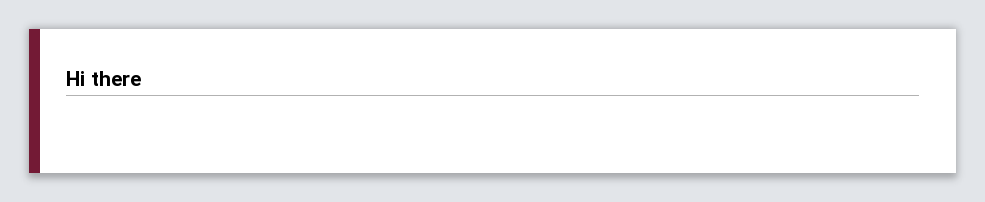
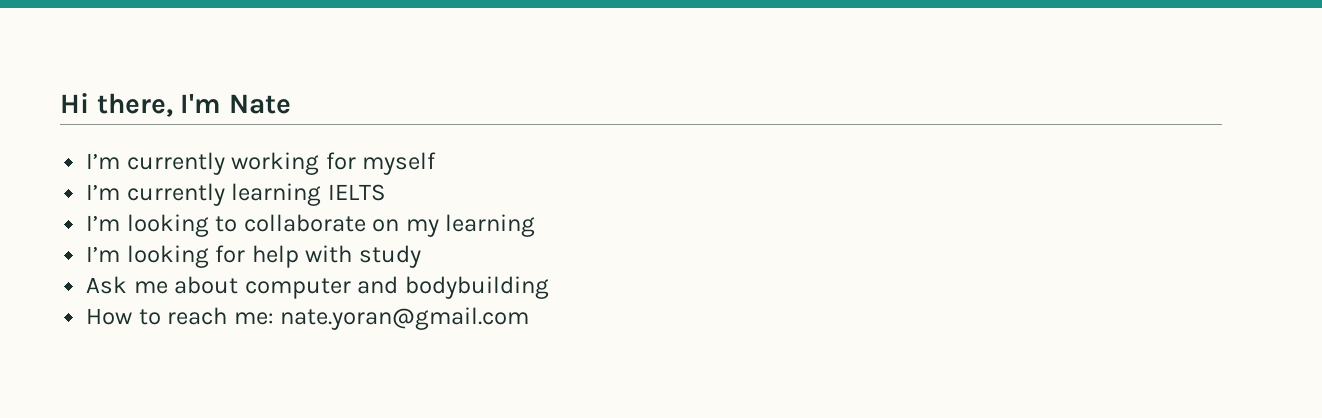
- Hi there
+ Hi there, I'm Nate
+ I’m currently working for myself
+ I’m currently learning IELTS
+ I’m looking to collaborate on my learning
+ I’m looking for help with study
+ Ask me about computer and bodybuilding
+ How to reach me: nate.yoran@gmail.com

